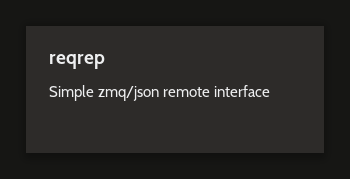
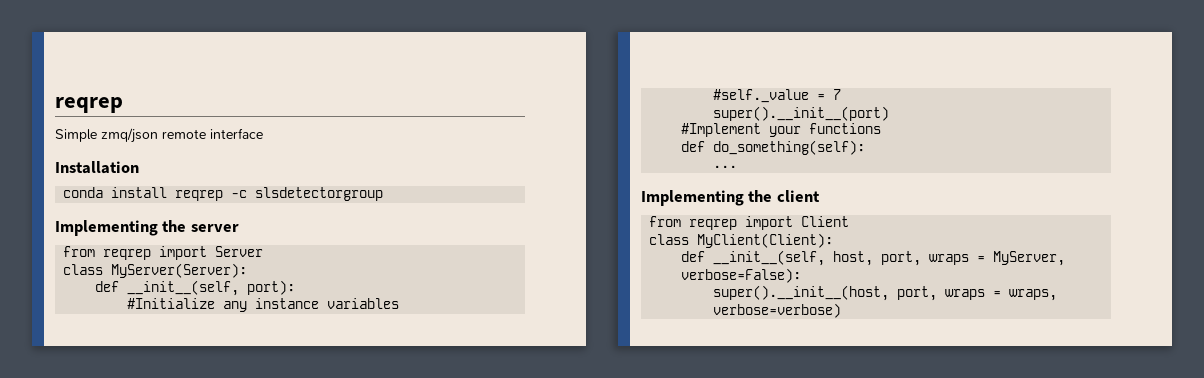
+ Installation
+ conda install reqrep -c slsdetectorgroup
+ Implementing the server
+ from reqrep import Server
+ class MyServer(Server):
+ def __init__(self, port):
+ #Initialize any instance variables
+ #self._value = 7
+ super().__init__(port)
+ #Implement your functions
+ def do_something(self):
+ ...
+ Implementing the client
+ from reqrep import Client
+ class MyClient(Client):
+ def __init__(self, host, port, wraps = MyServer, verbose=False):
+ super().__init__(host, port, wraps = wraps, verbose=verbose)

